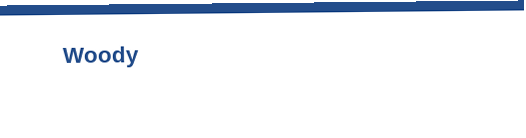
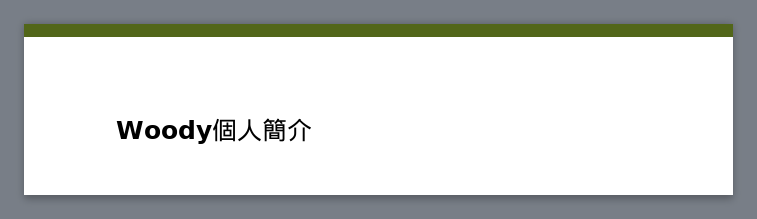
- Woody
+ Woody個人簡介

